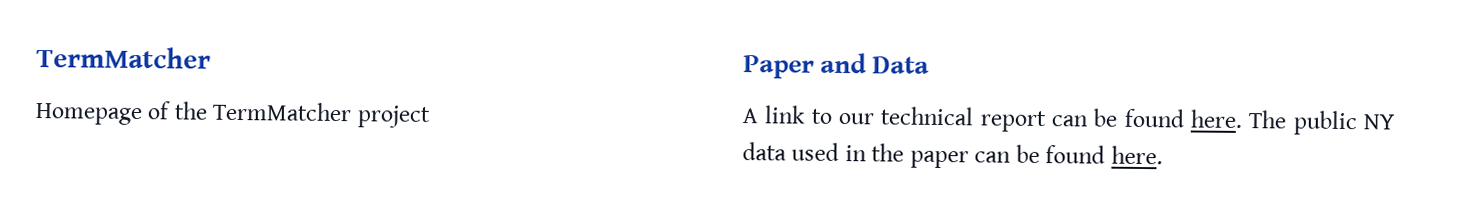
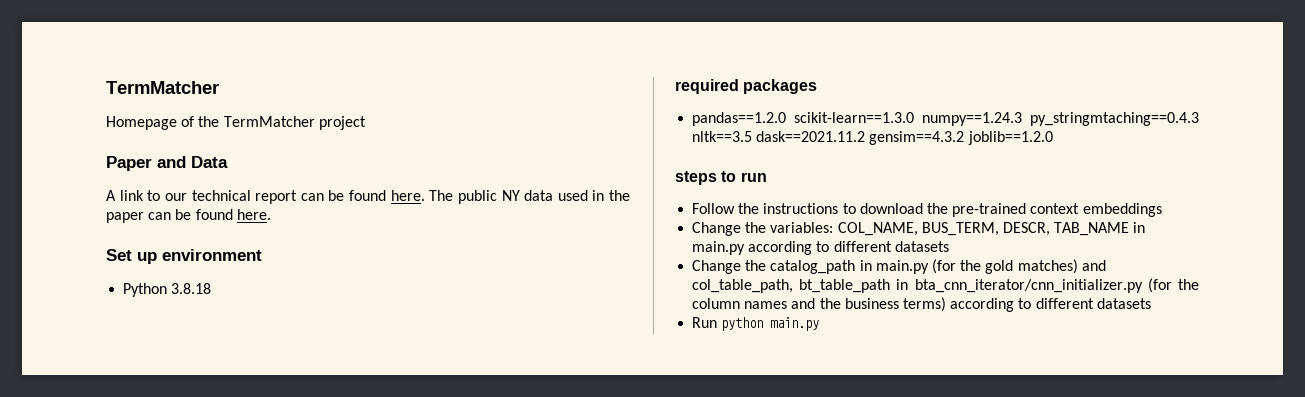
+ Set up environment
+ Python 3.8.18
+ required packages
+ pandas==1.2.0 scikit-learn==1.3.0 numpy==1.24.3 py_stringmtaching==0.4.3 nltk==3.5 dask==2021.11.2 gensim==4.3.2 joblib==1.2.0
+ steps to run
+ Follow the instructions to download the pre-trained context embeddings
+ Change the variables: COL_NAME, BUS_TERM, DESCR, TAB_NAME in main.py according to different datasets
+ Change the catalog_path in main.py (for the gold matches) and col_table_path, bt_table_path in bta_cnn_iterator/cnn_initializer.py (for the column names and the business terms) according to different datasets
+ Run python main.py

